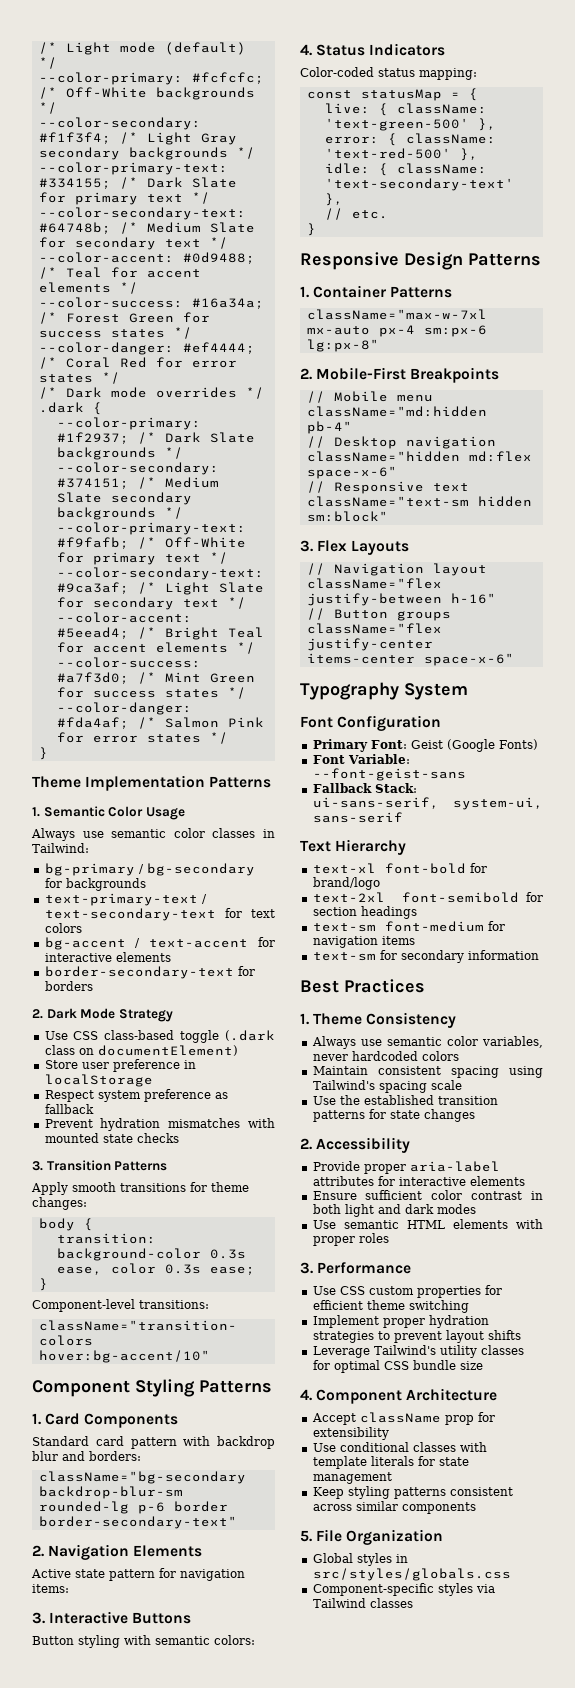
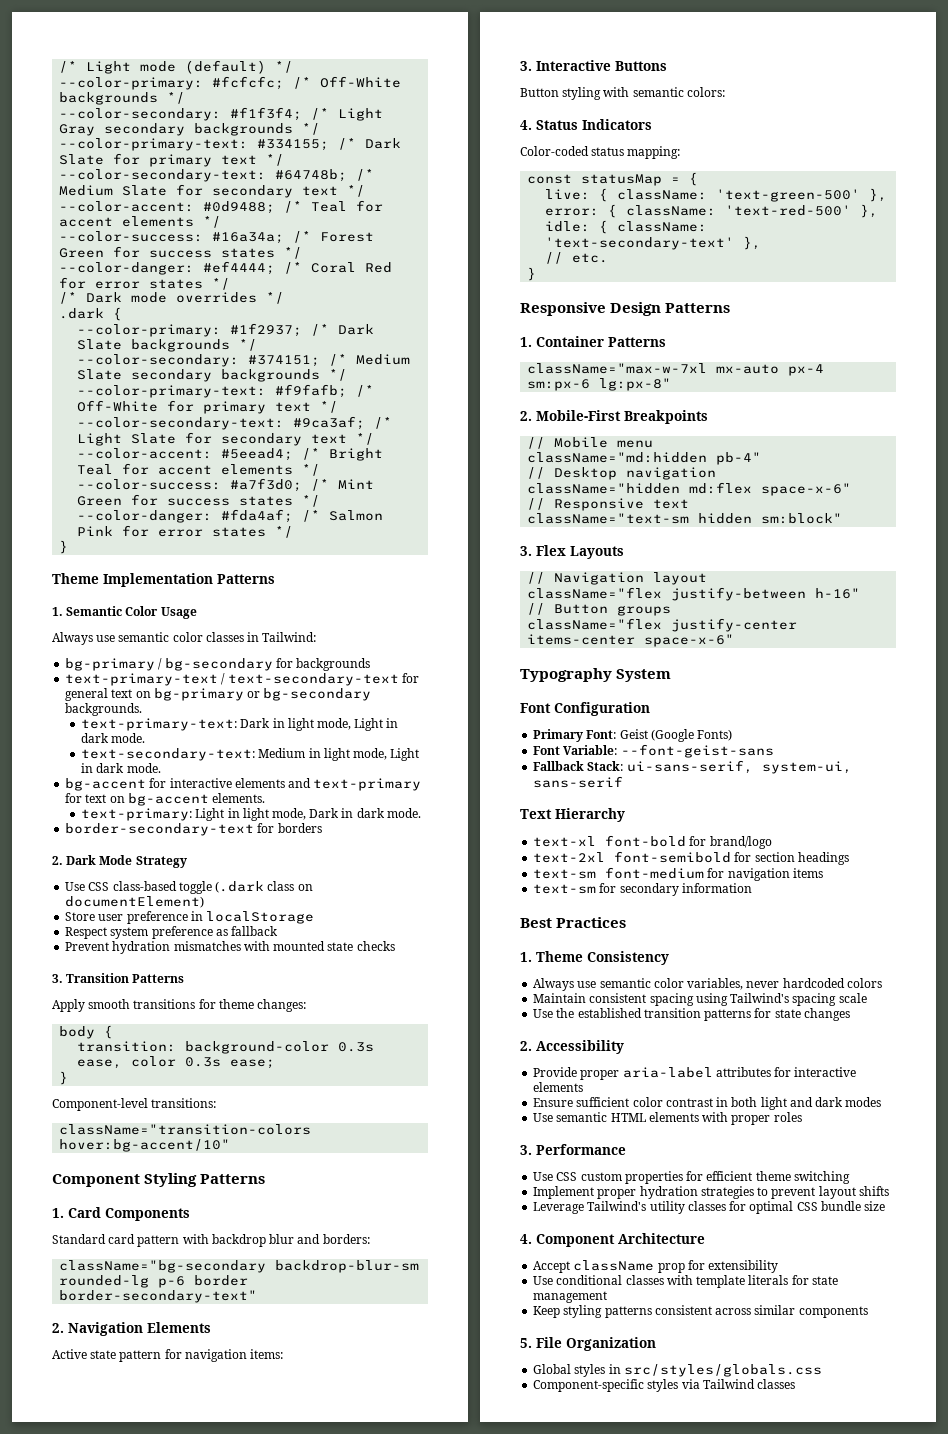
- text-primary-text / text-secondary-text for text colors
- bg-accent / text-accent for interactive elements
+ text-primary-text / text-secondary-text for general text on bg-primary or bg-secondary backgrounds.
+ text-primary-text: Dark in light mode, Light in dark mode.
+ text-secondary-text: Medium in light mode, Light in dark mode.
+ bg-accent for interactive elements and text-primary for text on bg-accent elements.
+ text-primary: Light in light mode, Dark in dark mode.

